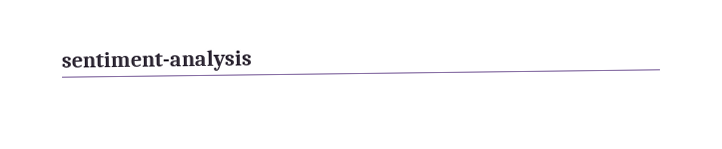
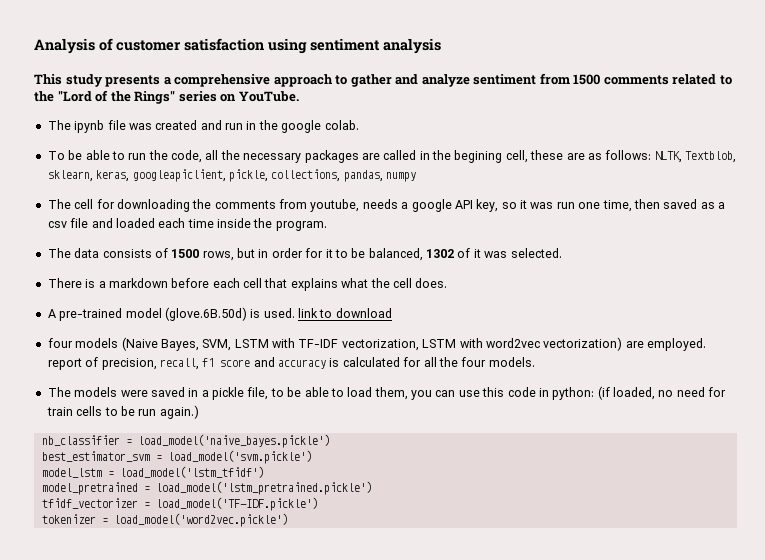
- sentiment-analysis
+ Analysis of customer satisfaction using sentiment analysis
+ This study presents a comprehensive approach to gather and analyze sentiment from 1500 comments related to the "Lord of the Rings" series on YouTube.
+ The ipynb file was created and run in the google colab.
+ To be able to run the code, all the necessary packages are called in the begining cell, these are as follows: NLTK, Textblob, sklearn, keras, googleapiclient, pickle, collections, pandas, numpy
+ The cell for downloading the comments from youtube, needs a google API key, so it was run one time, then saved as a csv file and loaded each time inside the program.
+ The data consists of 1500 rows, but in order for it to be balanced, 1302 of it was selected.
+ There is a markdown before each cell that explains what the cell does.
+ A pre-trained model (glove.6B.50d) is used. link to download
+ four models (Naive Bayes, SVM, LSTM with TF-IDF vectorization, LSTM with word2vec vectorization) are employed. report of precision, recall, f1 score and accuracy is calculated for all the four models.
+ The models were saved in a pickle file, to be able to load them, you can use this code in python: (if loaded, no need for train cells to be run again.)
+ nb_classifier = load_model('naive_bayes.pickle')
+ best_estimator_svm = load_model('svm.pickle')
+ model_lstm = load_model('lstm_tfidf')
+ model_pretrained = load_model('lstm_pretrained.pickle')
+ tfidf_vectorizer = load_model('TF-IDF.pickle')
+ tokenizer = load_model('word2vec.pickle')

